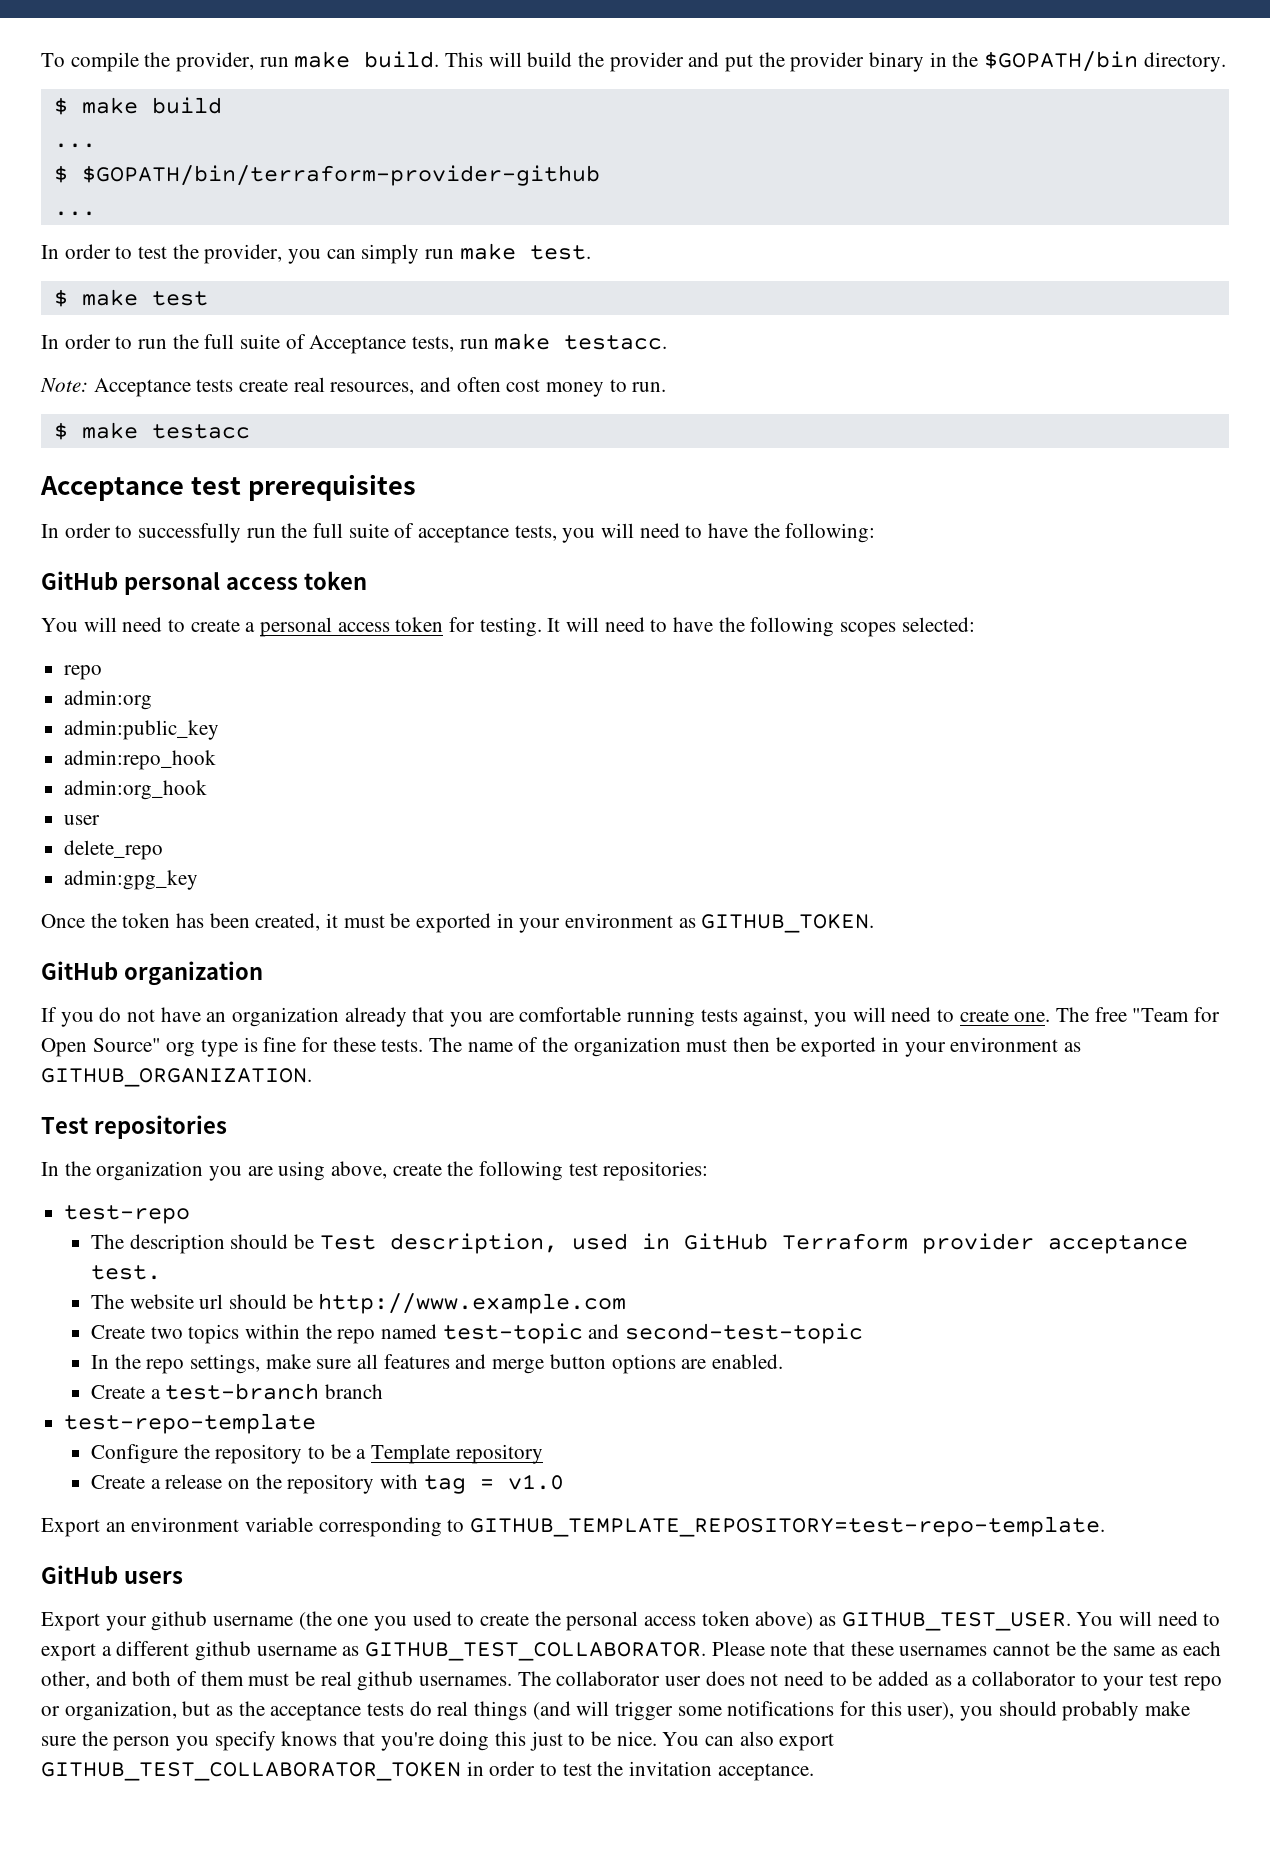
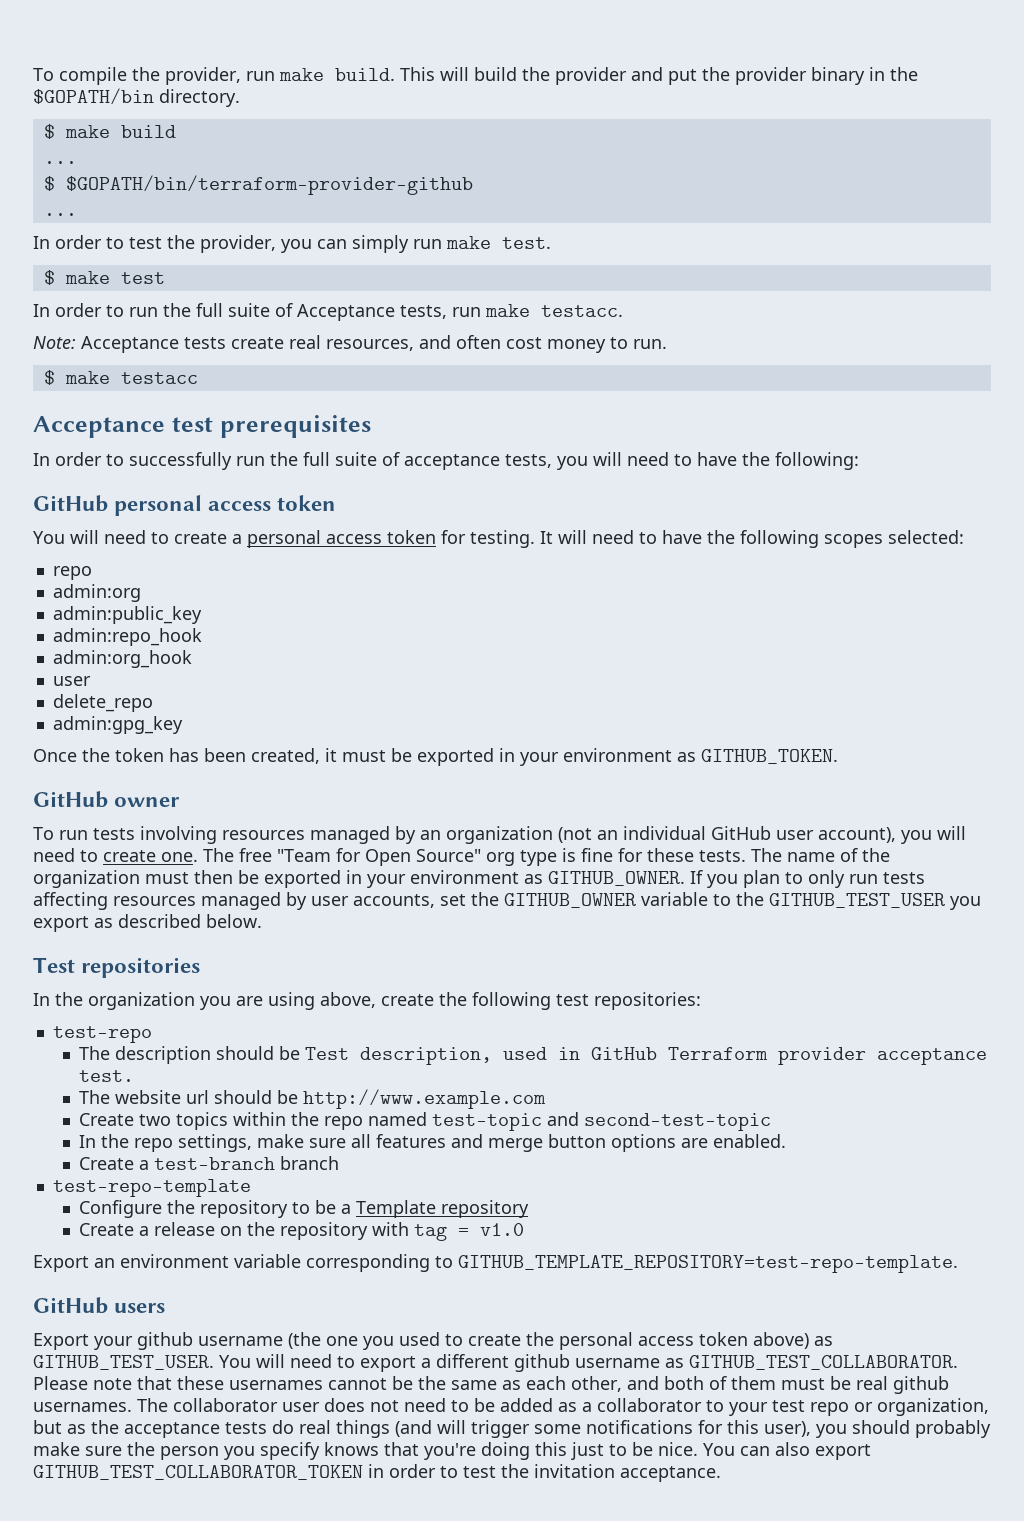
- GitHub organization
- If you do not have an organization already that you are comfortable running tests against, you will need to create one.
+ GitHub owner
+ To run tests involving resources managed by an organization (not an individual GitHub user account), you will need to create one.
- The name of the organization must then be exported in your environment as GITHUB_ORGANIZATION.
+ The name of the organization must then be exported in your environment as GITHUB_OWNER. If you plan to only run tests affecting resources managed by user accounts, set the GITHUB_OWNER variable to the GITHUB_TEST_USER you export as described below.

